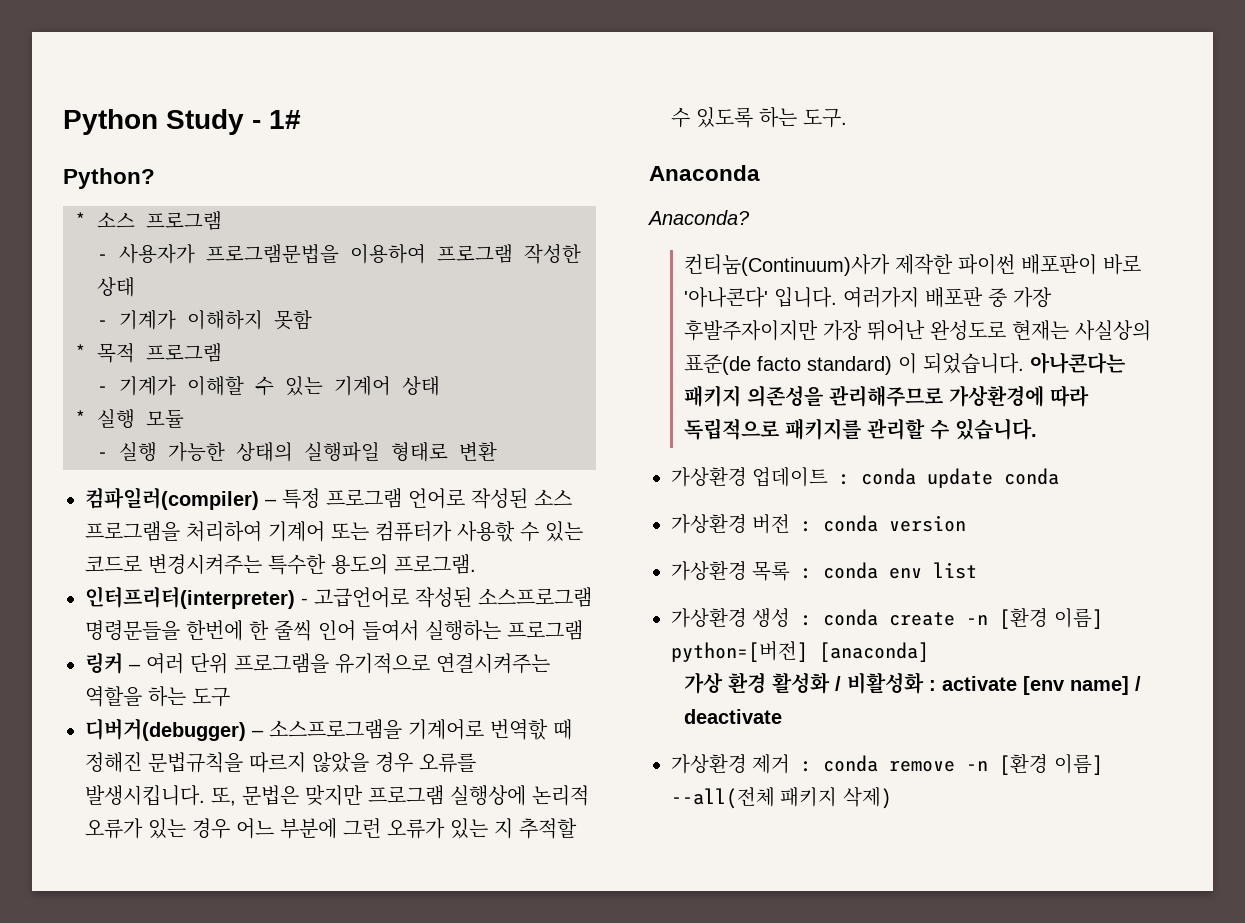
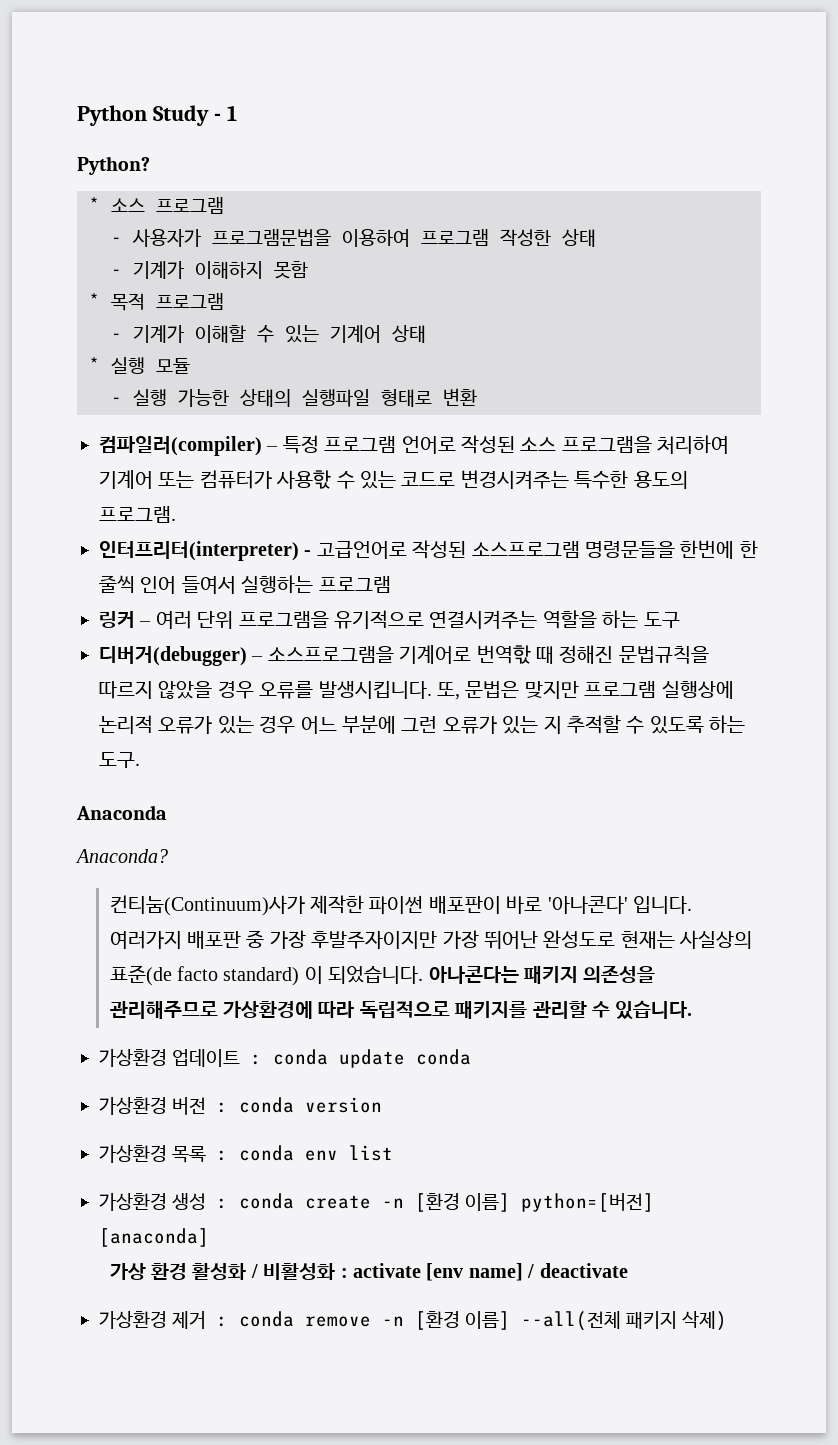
- Python Study - 1#
+ Python Study - 1

